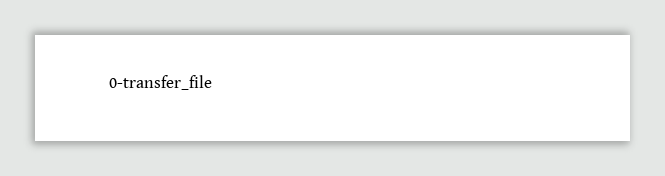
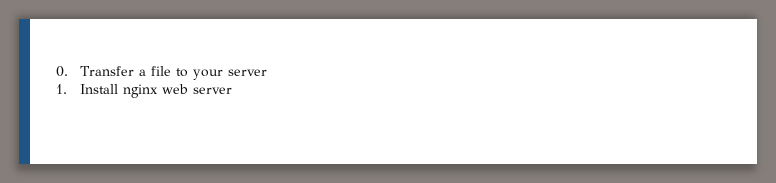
- 0-transfer_file
+ 0. Transfer a file to your server
+ 1. Install nginx web server

